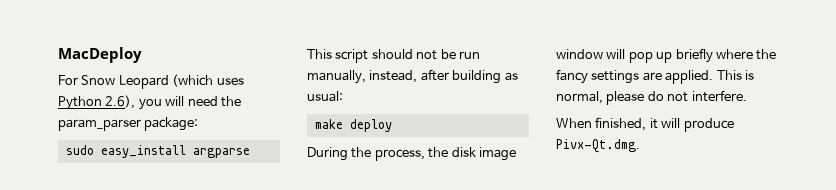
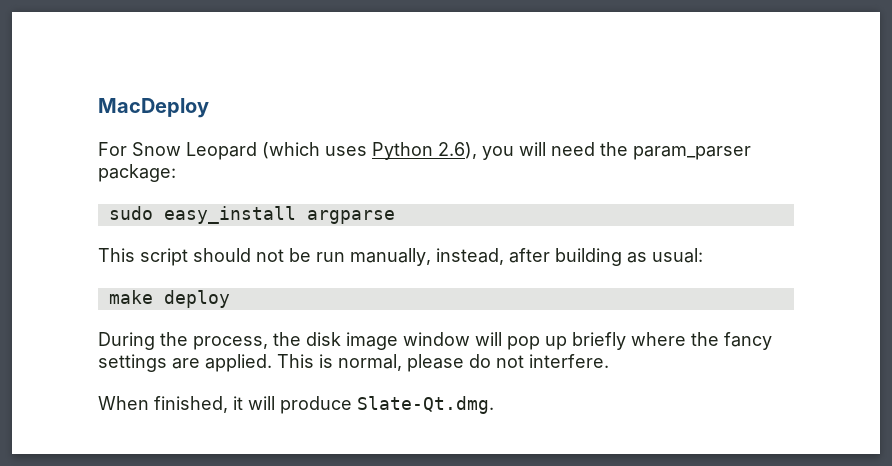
- When finished, it will produce Pivx-Qt.dmg.
+ When finished, it will produce Slate-Qt.dmg.

